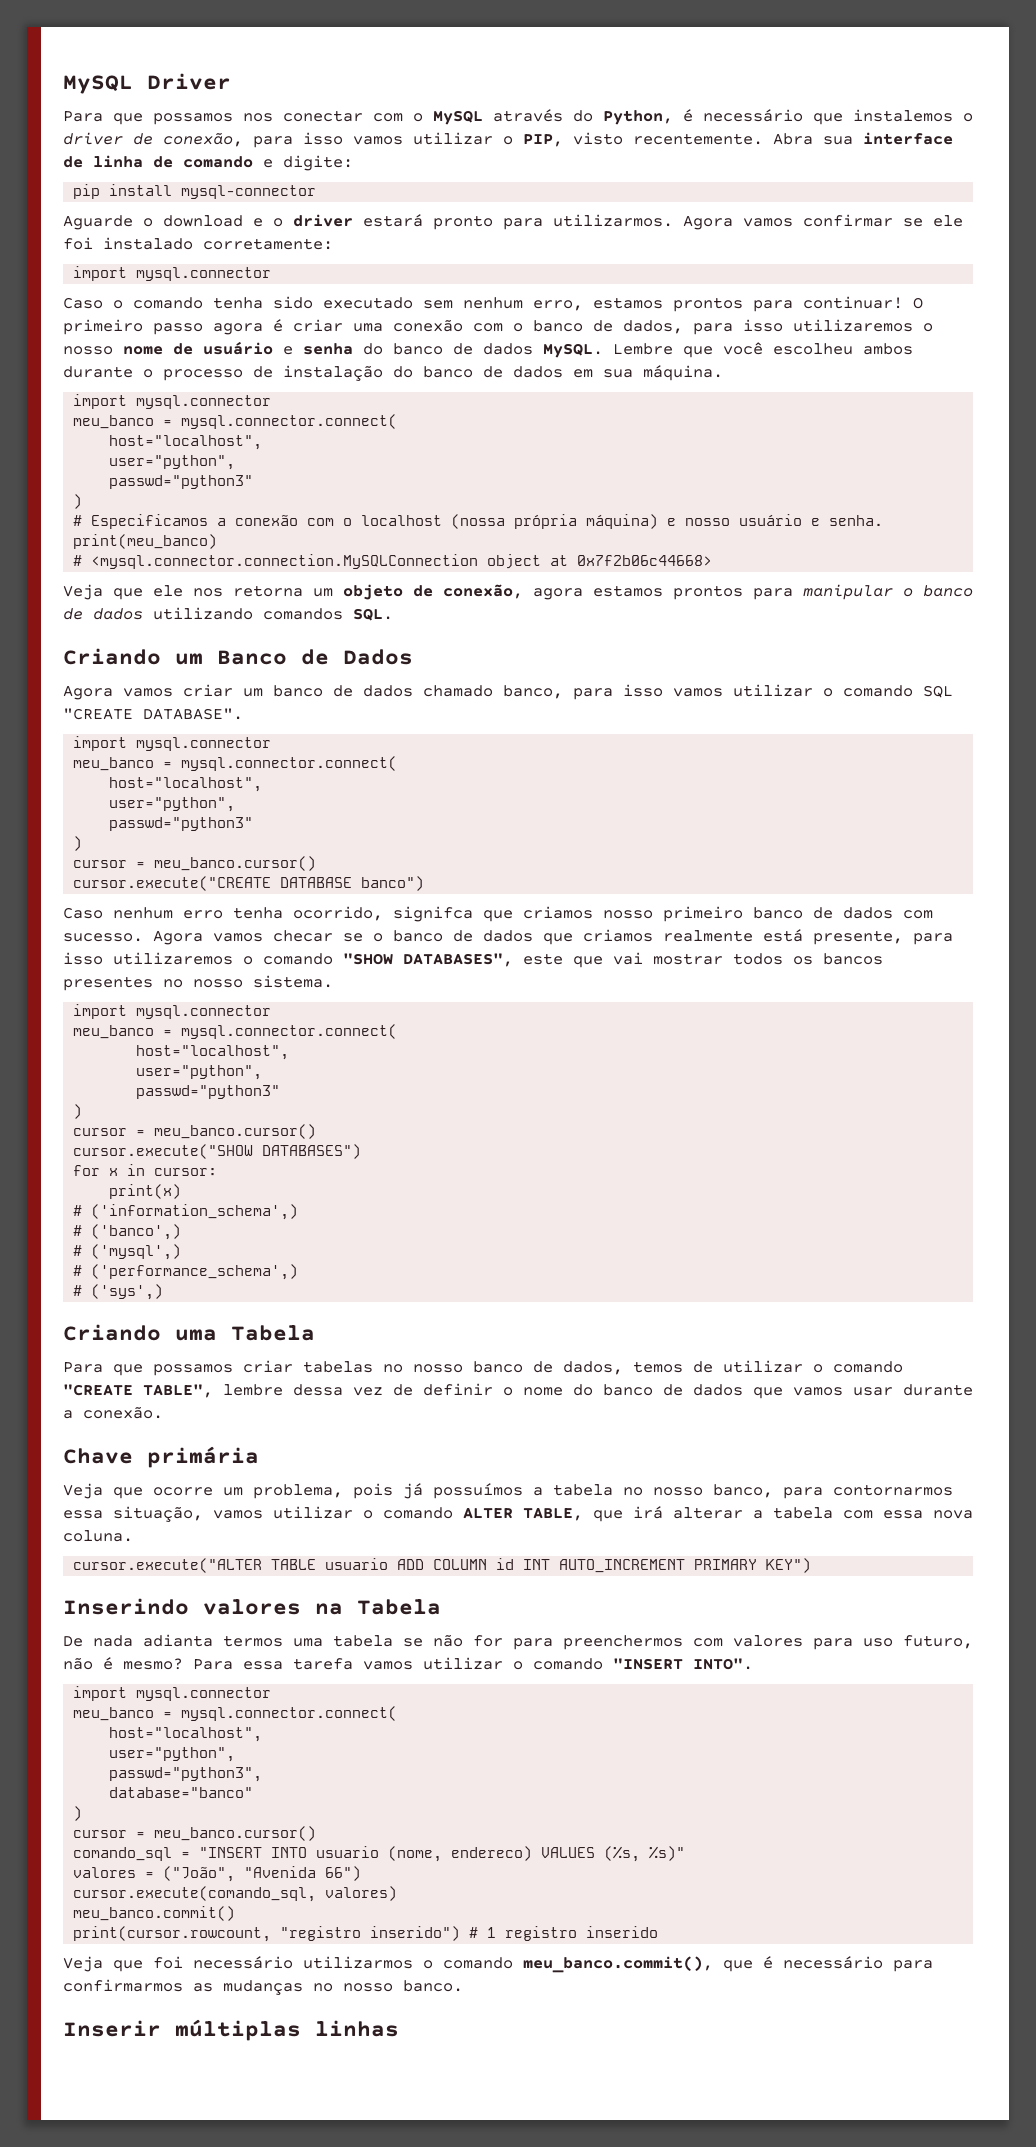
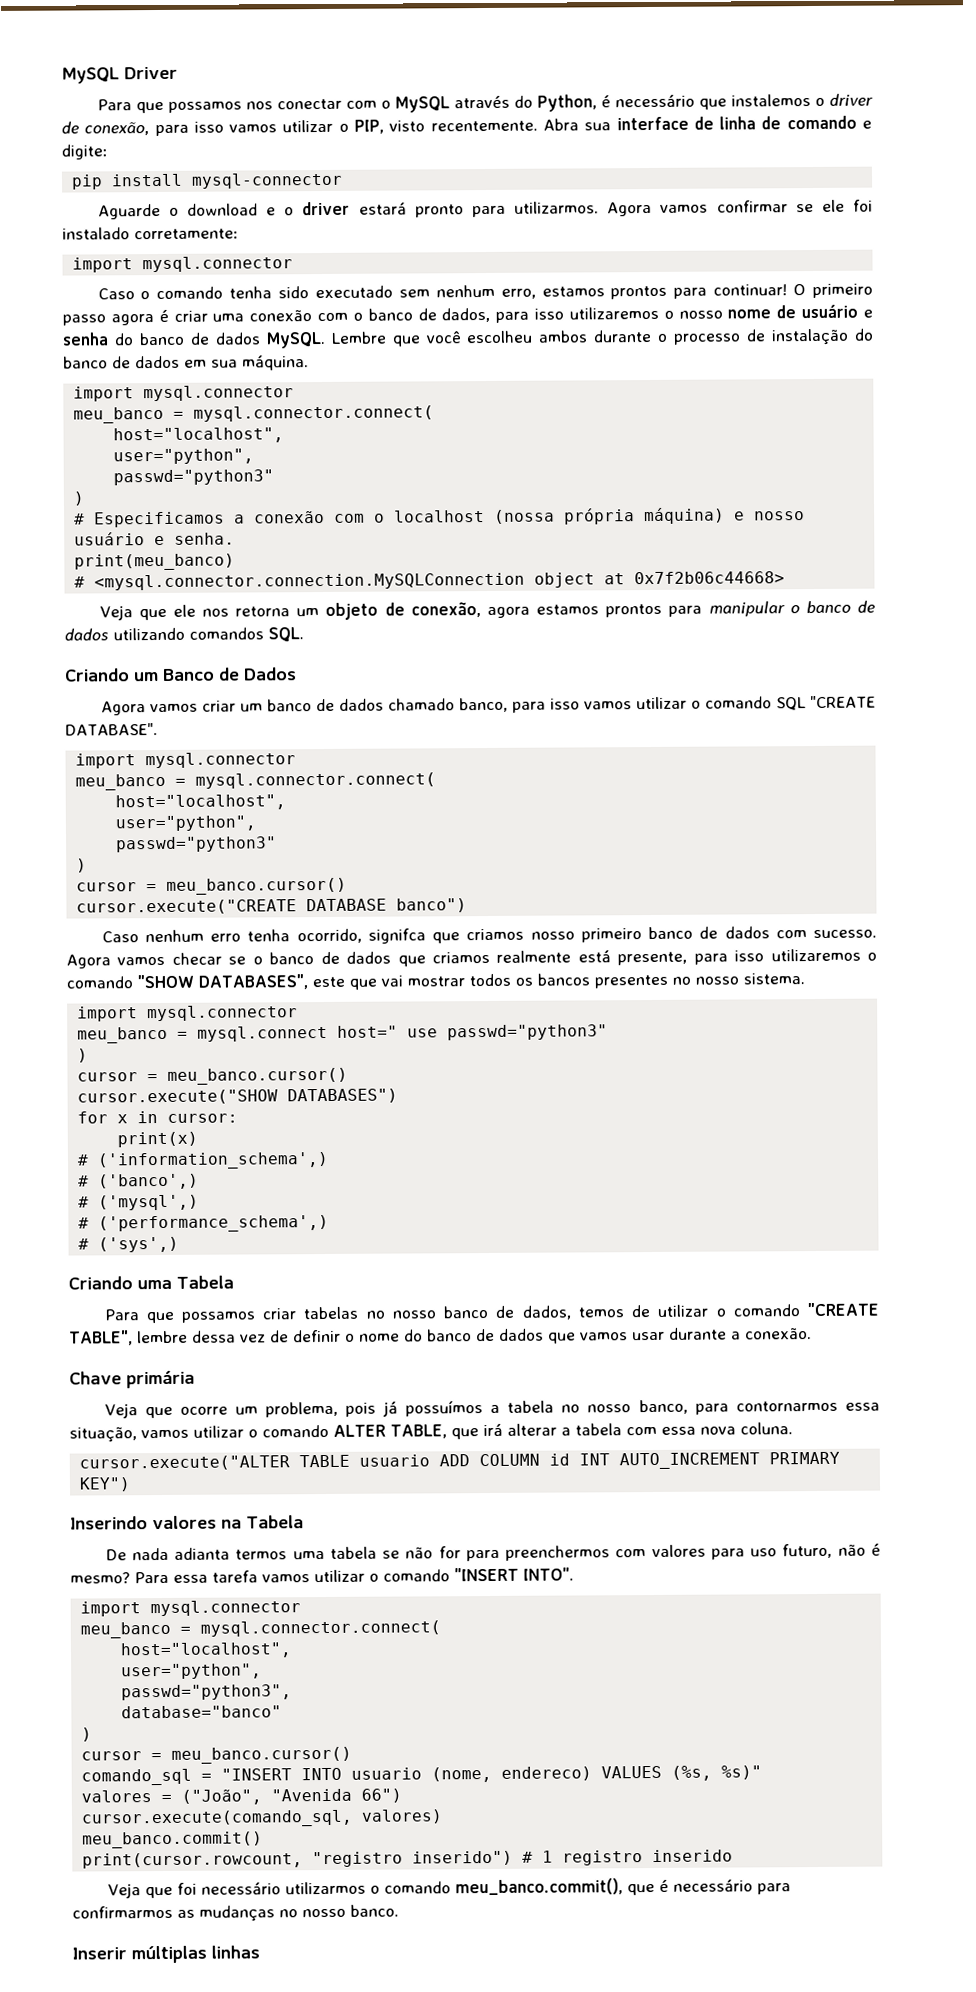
  Agora vamos checar se o banco de dados que criamos realmente está presente, para isso utilizaremos o comando "SHOW DATABASES", este que vai mostrar todos os bancos presentes no nosso sistema.
  import mysql.connector
- meu_banco = mysql.connector.connect(
- host="localhost",
- user="python",
- passwd="python3"
+ meu_banco = mysql.connect host=" use passwd="python3"

